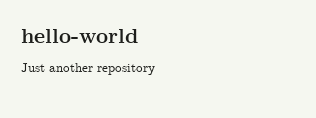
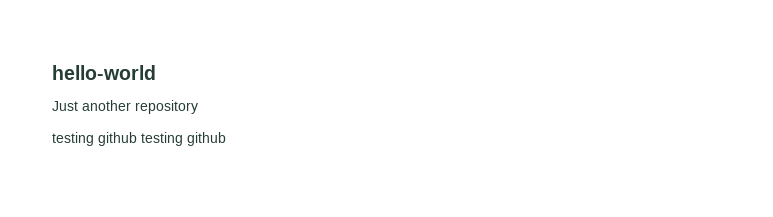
+ testing github testing github

